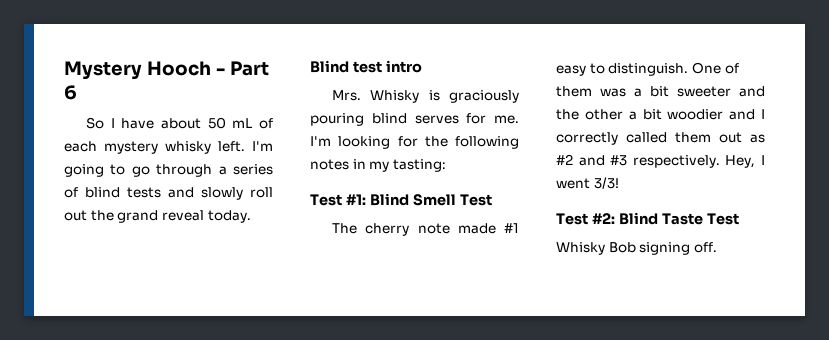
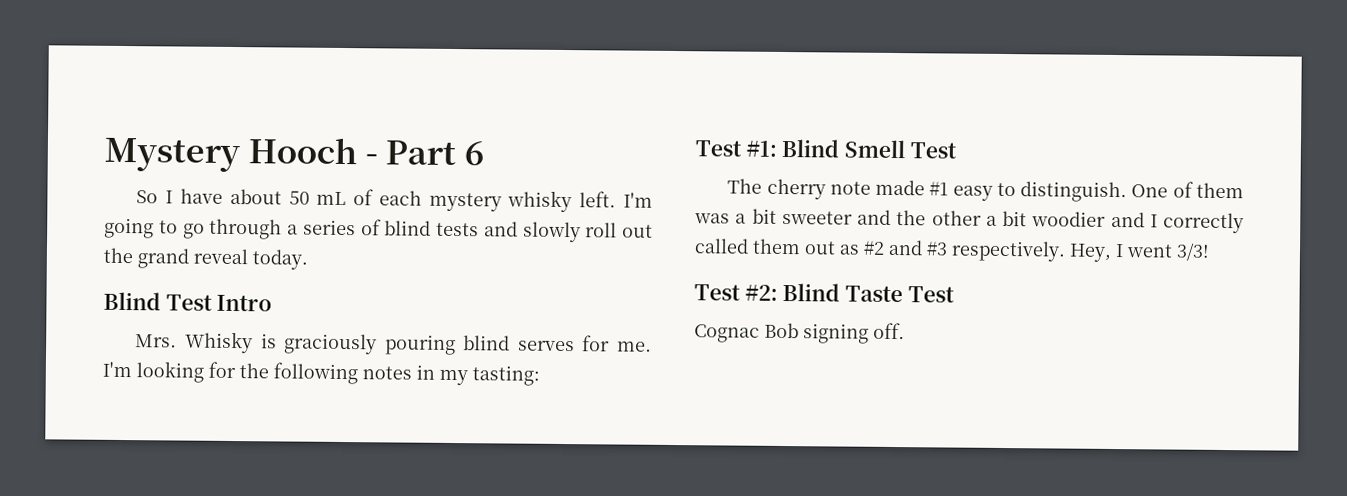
- Blind test intro
+ Blind Test Intro
- Whisky Bob signing off.
+ Cognac Bob signing off.

